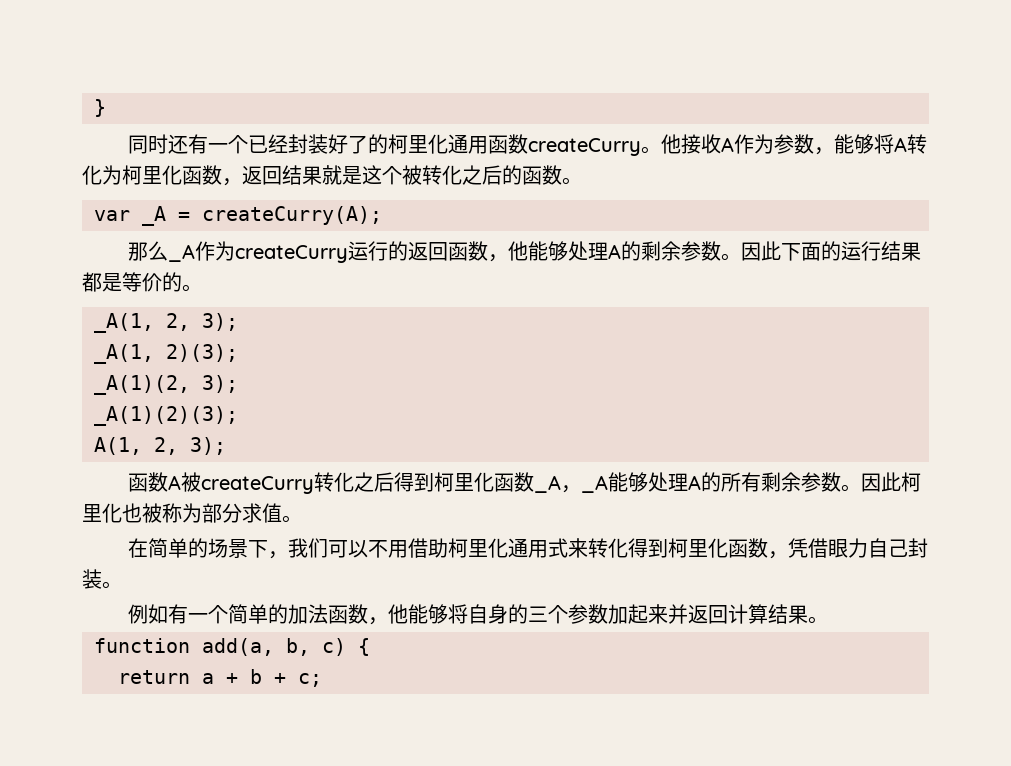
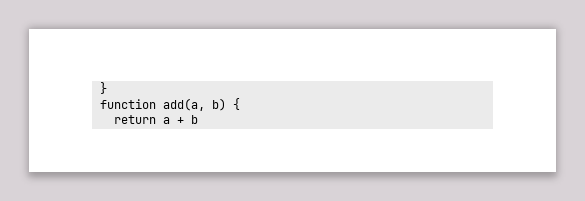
- 同时还有一个已经封装好了的柯里化通用函数createCurry。他接收A作为参数，能够将A转化为柯里化函数，返回结果就是这个被转化之后的函数。
- var _A = createCurry(A);
- 那么_A作为createCurry运行的返回函数，他能够处理A的剩余参数。因此下面的运行结果都是等价的。
- _A(1, 2, 3);
- _A(1, 2)(3);
- _A(1)(2, 3);
- _A(1)(2)(3);
- A(1, 2, 3);
- 函数A被createCurry转化之后得到柯里化函数_A，_A能够处理A的所有剩余参数。因此柯里化也被称为部分求值。
- 在简单的场景下，我们可以不用借助柯里化通用式来转化得到柯里化函数，凭借眼力自己封装。
- 例如有一个简单的加法函数，他能够将自身的三个参数加起来并返回计算结果。
- function add(a, b, c) {
+ function add(a, b) {
- return a + b + c;
+ return a + b

